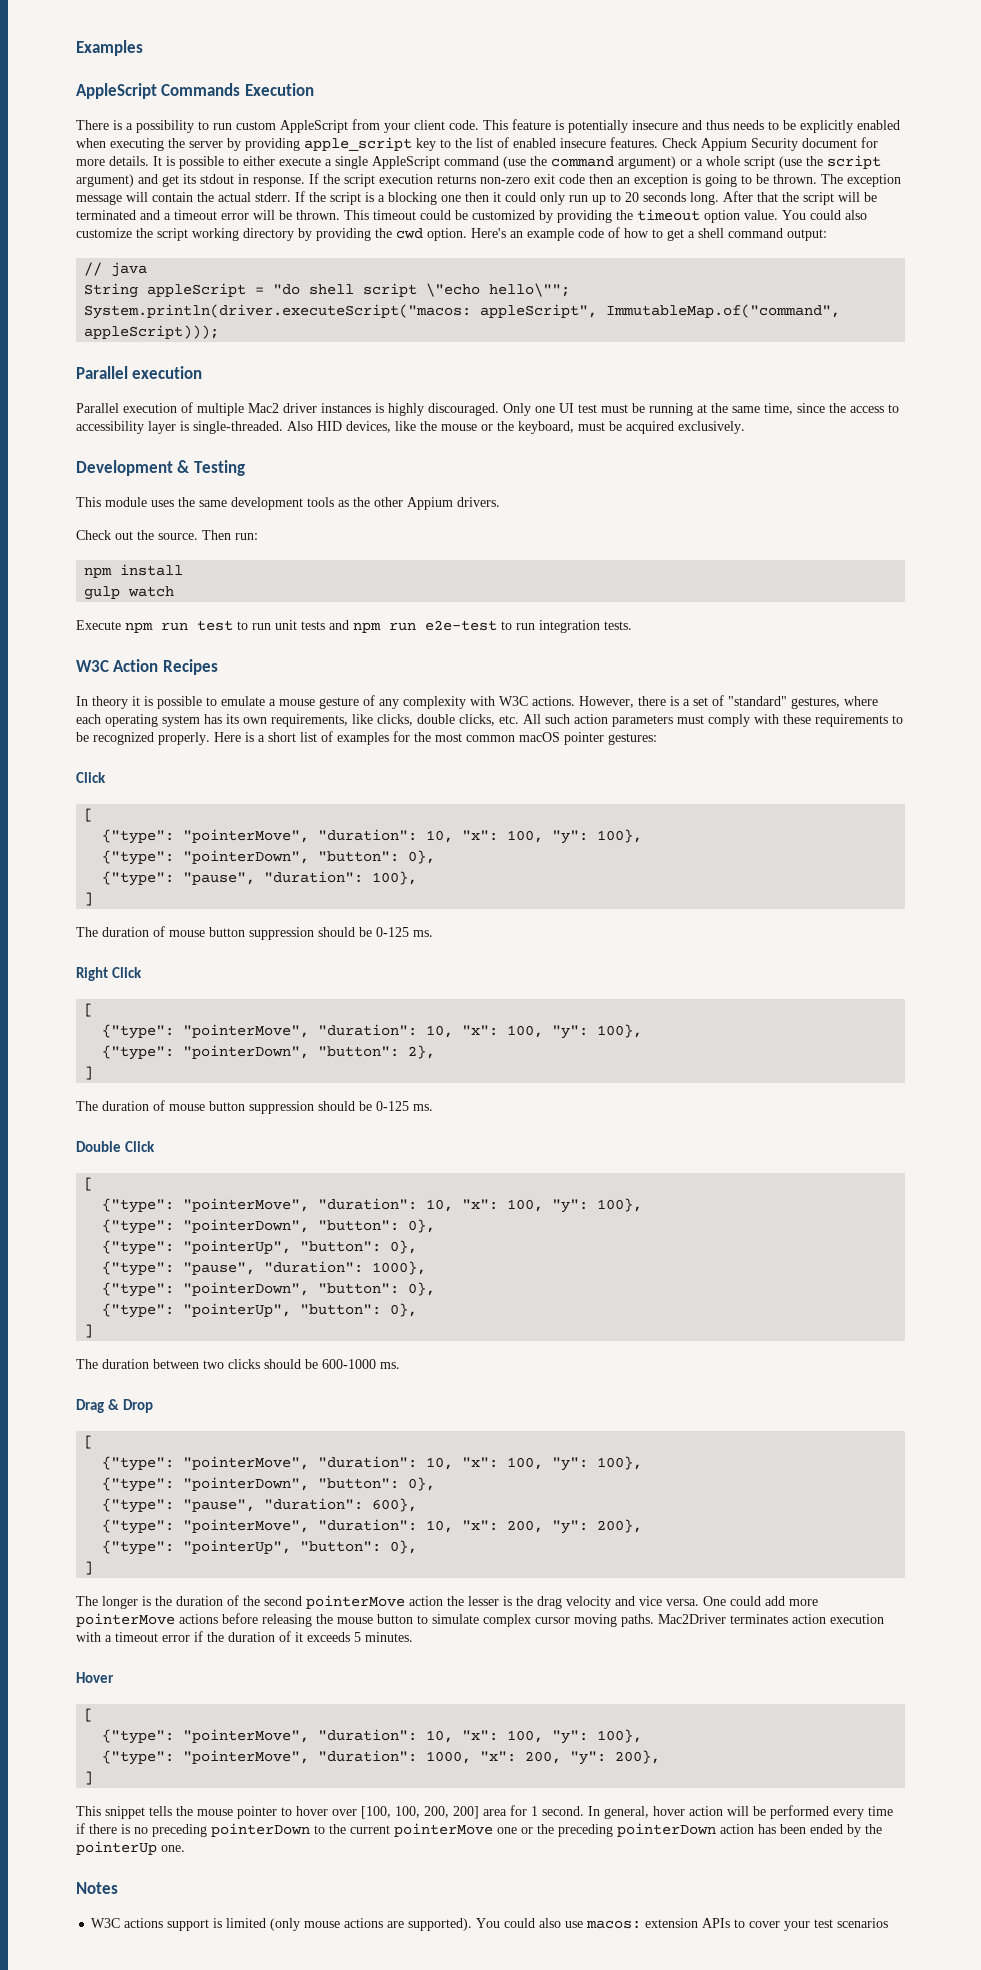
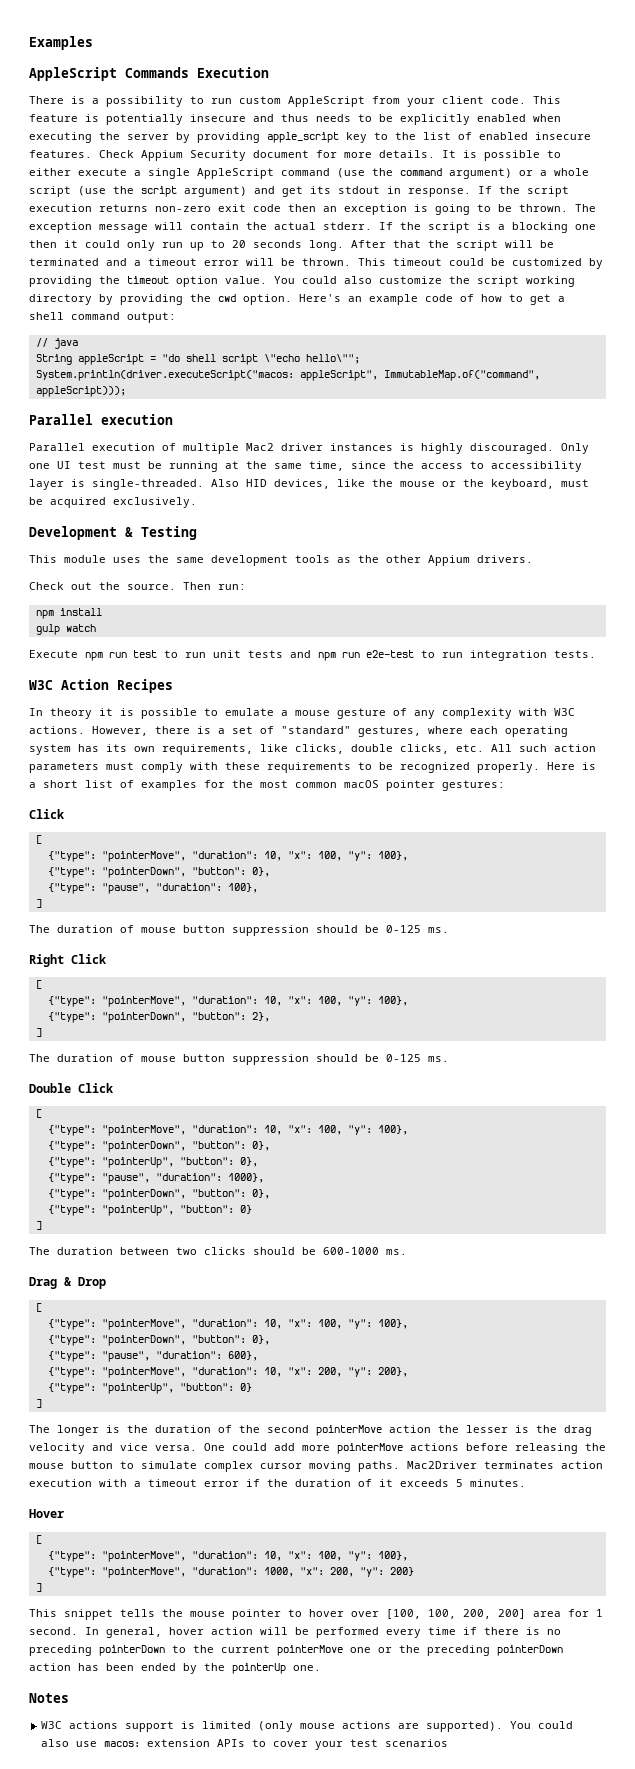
  {"type": "pause", "duration": 1000},
  {"type": "pointerDown", "button": 0},
- {"type": "pointerUp", "button": 0},
+ {"type": "pointerUp", "button": 0}
  {"type": "pointerMove", "duration": 10, "x": 200, "y": 200},
- {"type": "pointerUp", "button": 0},
+ {"type": "pointerUp", "button": 0}
- {"type": "pointerMove", "duration": 1000, "x": 200, "y": 200},
+ {"type": "pointerMove", "duration": 1000, "x": 200, "y": 200}

